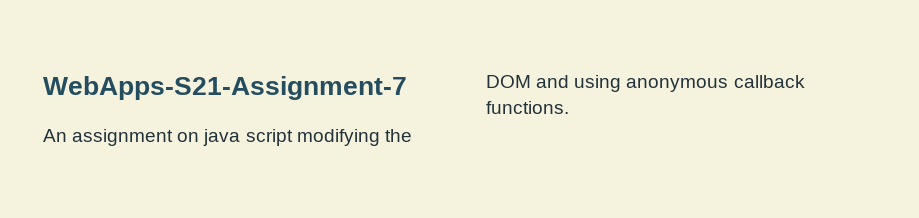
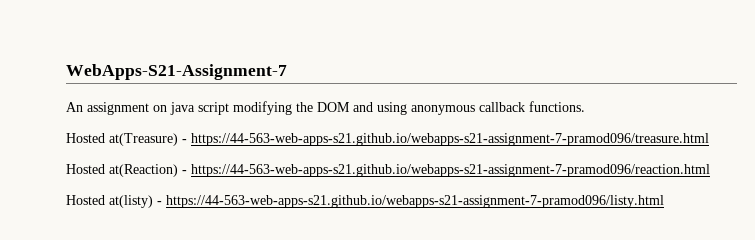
+ Hosted at(Treasure) - https://44-563-web-apps-s21.github.io/webapps-s21-assignment-7-pramod096/treasure.html
+ Hosted at(Reaction) - https://44-563-web-apps-s21.github.io/webapps-s21-assignment-7-pramod096/reaction.html
+ Hosted at(listy) - https://44-563-web-apps-s21.github.io/webapps-s21-assignment-7-pramod096/listy.html

